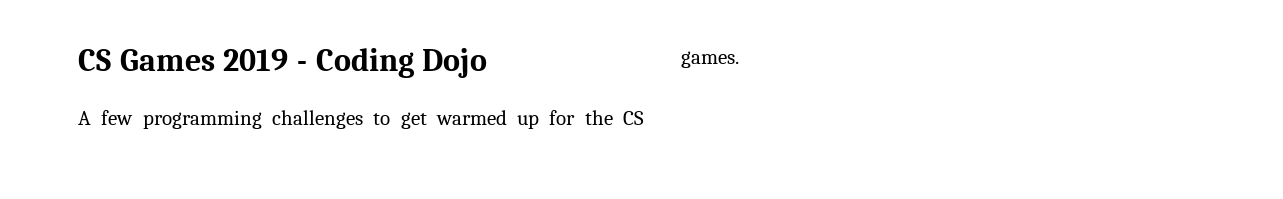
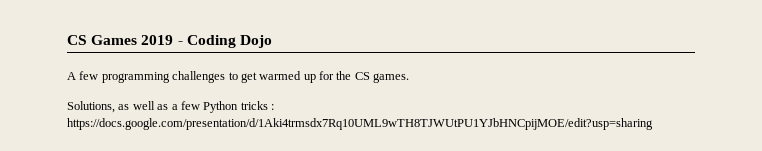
+ Solutions, as well as a few Python tricks : https://docs.google.com/presentation/d/1Aki4trmsdx7Rq10UML9wTH8TJWUtPU1YJbHNCpijMOE/edit?usp=sharing

